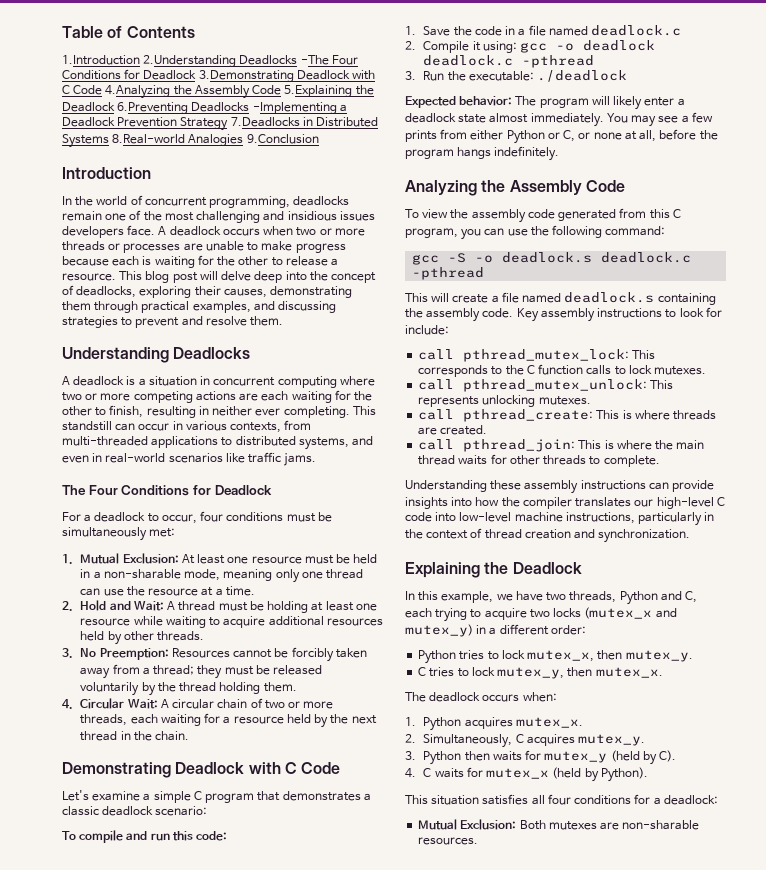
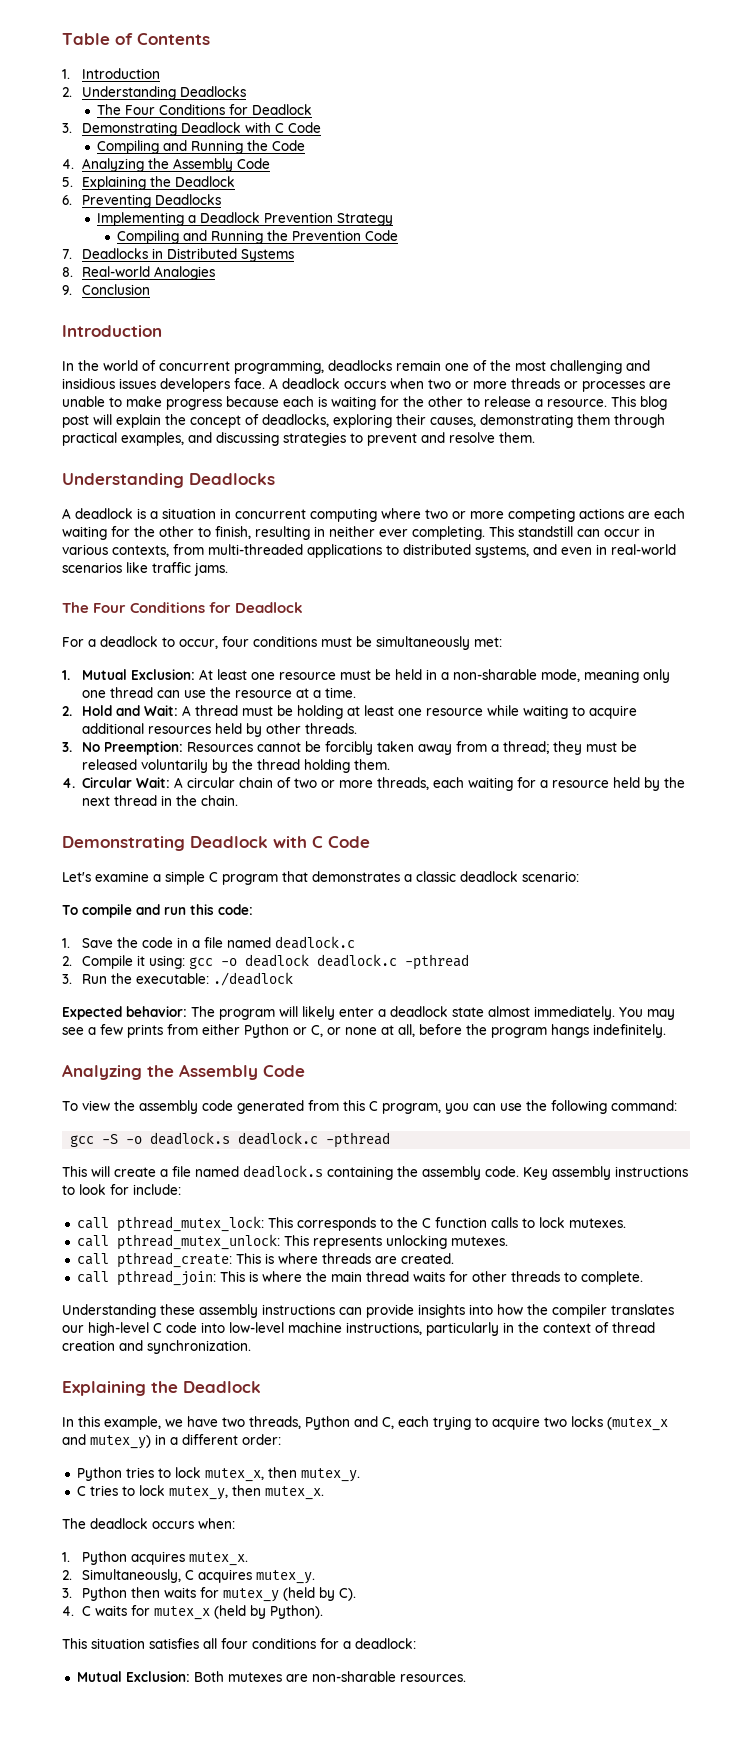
- 1.Introduction 2.Understanding Deadlocks -The Four Conditions for Deadlock 3.Demonstrating Deadlock with C Code 4.Analyzing the Assembly Code 5.Explaining the Deadlock 6.Preventing Deadlocks -Implementing a Deadlock Prevention Strategy 7.Deadlocks in Distributed Systems 8.Real-world Analogies 9.Conclusion
+ 1. Introduction
+ 2. Understanding Deadlocks
+ The Four Conditions for Deadlock
+ 3. Demonstrating Deadlock with C Code
+ Compiling and Running the Code
+ 4. Analyzing the Assembly Code
+ 5. Explaining the Deadlock
+ 6. Preventing Deadlocks
+ Implementing a Deadlock Prevention Strategy
+ Compiling and Running the Prevention Code
+ 7. Deadlocks in Distributed Systems
+ 8. Real-world Analogies
+ 9. Conclusion
- This blog post will delve deep into the concept of deadlocks, exploring their causes, demonstrating them through practical examples, and discussing strategies to prevent and resolve them.
+ This blog post will explain the concept of deadlocks, exploring their causes, demonstrating them through practical examples, and discussing strategies to prevent and resolve them.

